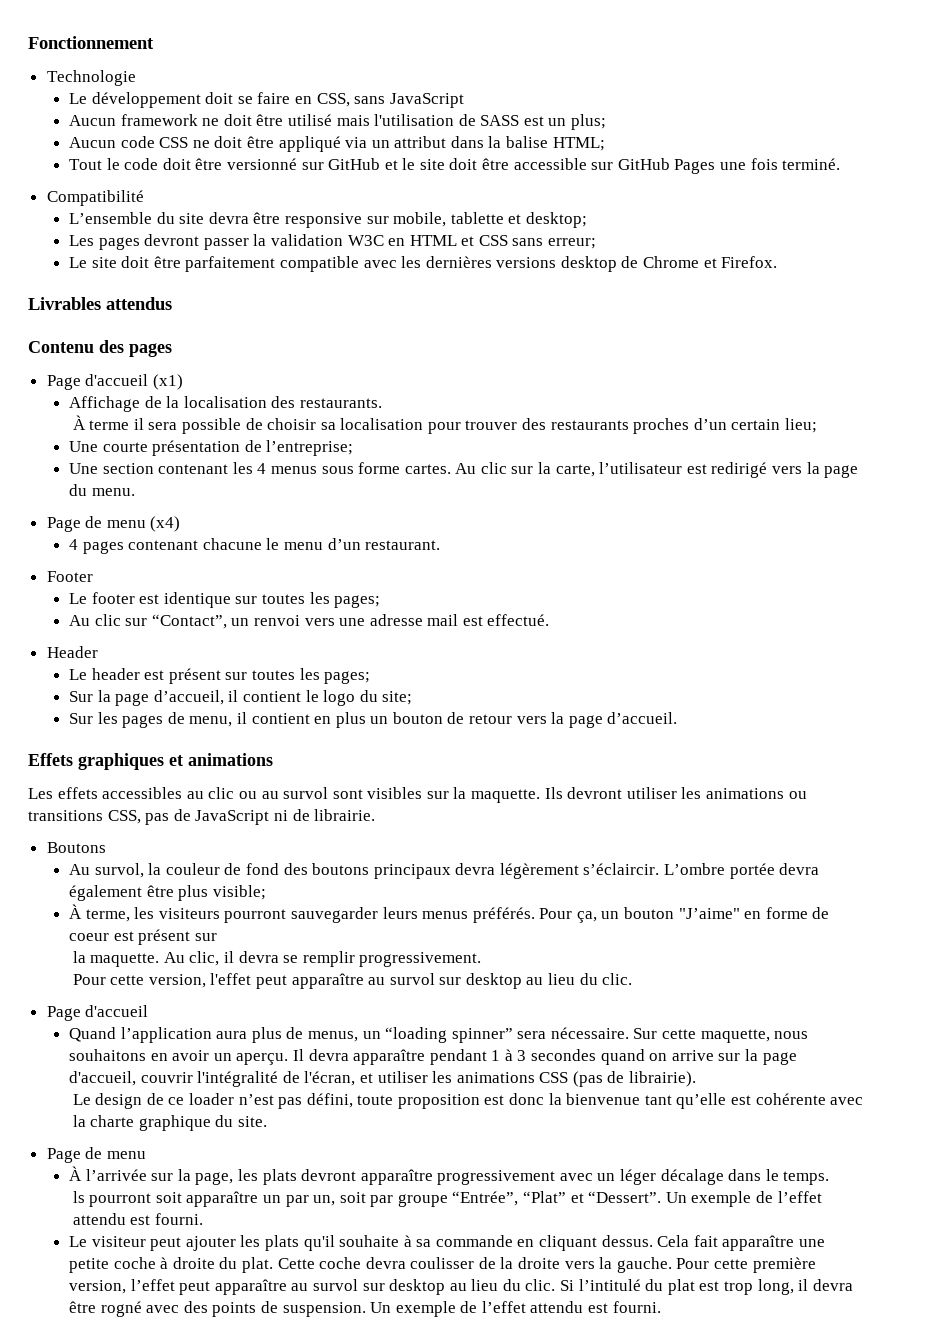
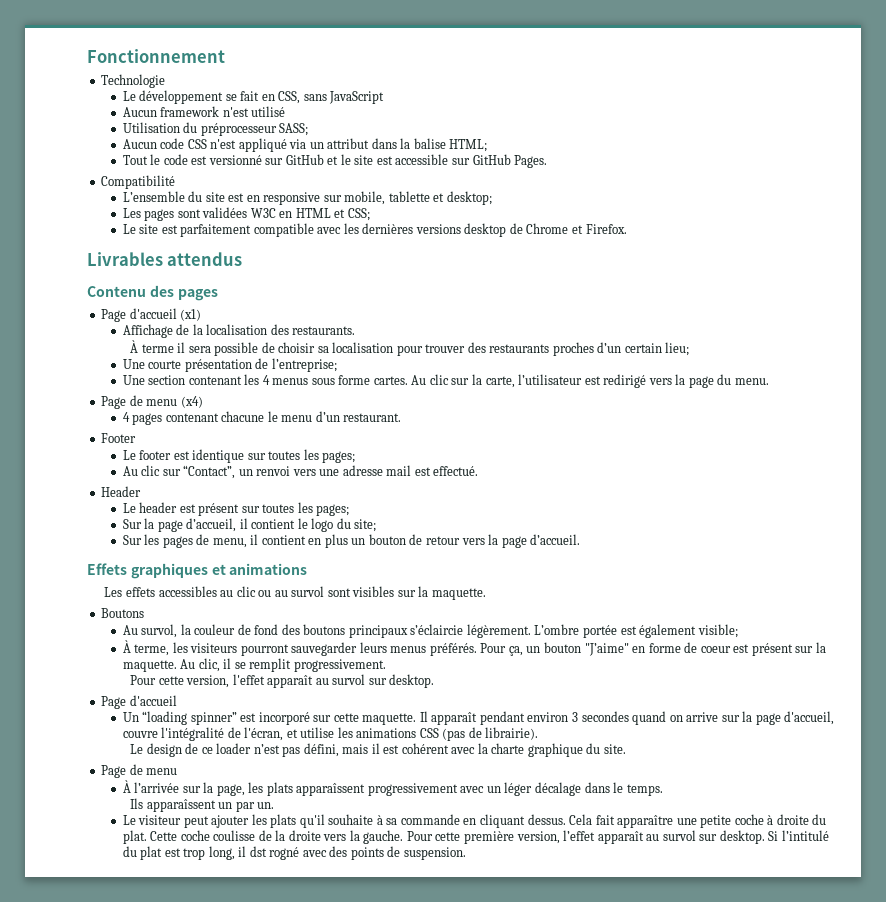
- Le développement doit se faire en CSS, sans JavaScript
+ Le développement se fait en CSS, sans JavaScript
- Aucun framework ne doit être utilisé mais l'utilisation de SASS est un plus;
+ Aucun framework n'est utilisé
+ Utilisation du préprocesseur SASS;
- Aucun code CSS ne doit être appliqué via un attribut dans la balise HTML;
+ Aucun code CSS n'est appliqué via un attribut dans la balise HTML;
- Tout le code doit être versionné sur GitHub et le site doit être accessible sur GitHub Pages une fois terminé.
+ Tout le code est versionné sur GitHub et le site est accessible sur GitHub Pages.
- L’ensemble du site devra être responsive sur mobile, tablette et desktop;
+ L’ensemble du site est en responsive sur mobile, tablette et desktop;
- Les pages devront passer la validation W3C en HTML et CSS sans erreur;
+ Les pages sont validées W3C en HTML et CSS;
- Le site doit être parfaitement compatible avec les dernières versions desktop de Chrome et Firefox.
+ Le site est parfaitement compatible avec les dernières versions desktop de Chrome et Firefox.
- Ils devront utiliser les animations ou transitions CSS, pas de JavaScript ni de librairie.
- Au survol, la couleur de fond des boutons principaux devra légèrement s’éclaircir. L’ombre portée devra également être plus visible;
+ Au survol, la couleur de fond des boutons principaux s’éclaircie légèrement. L’ombre portée est également visible;
- Pour ça, un bouton "J’aime" en forme de coeur est présent sur
- la maquette.
+ Pour ça, un bouton "J’aime" en forme de coeur est présent sur la maquette.
- Au clic, il devra se remplir progressivement.
+ Au clic, il se remplit progressivement.
- Pour cette version, l'effet peut apparaître au survol sur desktop au lieu du clic.
+ Pour cette version, l'effet apparaît au survol sur desktop.
  Page d'accueil
- Quand l’application aura plus de menus, un “loading spinner” sera nécessaire. Sur cette maquette, nous souhaitons en avoir un aperçu. Il devra apparaître pendant 1 à 3 secondes quand on arrive sur la page d'accueil, couvrir l'intégralité de l'écran, et utiliser les animations CSS (pas de librairie).
+ Un “loading spinner” est incorporé sur cette maquette. Il apparaît pendant environ 3 secondes quand on arrive sur la page d'accueil, couvre l'intégralité de l'écran, et utilise les animations CSS (pas de librairie).
- Le design de ce loader n’est pas défini, toute proposition est donc la bienvenue tant qu’elle est cohérente avec la charte graphique du site.
+ Le design de ce loader n’est pas défini, mais il est cohérent avec la charte graphique du site.
- À l’arrivée sur la page, les plats devront apparaître progressivement avec un léger décalage dans le temps.
+ À l’arrivée sur la page, les plats apparaîssent progressivement avec un léger décalage dans le temps.
- ls pourront soit apparaître un par un, soit par groupe “Entrée”, “Plat” et “Dessert”. Un exemple de l’effet attendu est fourni.
+ Ils apparaîssent un par un.
- Cette coche devra coulisser de la droite vers la gauche.
+ Cette coche coulisse de la droite vers la gauche.
- Pour cette première version, l’effet peut apparaître au survol sur desktop au lieu du clic.
+ Pour cette première version, l’effet apparaît au survol sur desktop.
- Si l’intitulé du plat est trop long, il devra être rogné avec des points de suspension. Un exemple de l’effet attendu est fourni.
+ Si l’intitulé du plat est trop long, il dst rogné avec des points de suspension.

